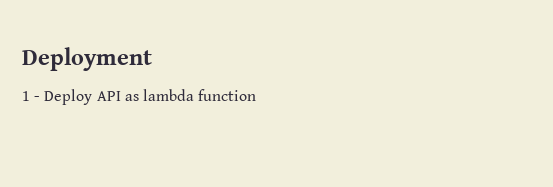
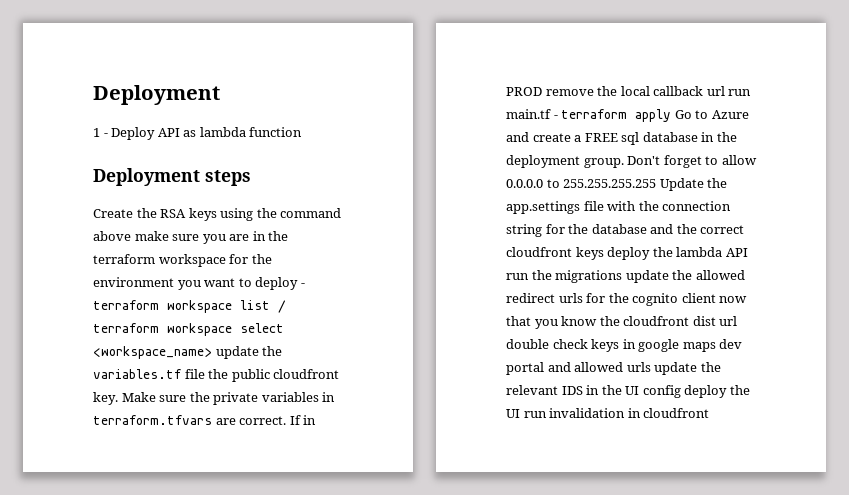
+ Deployment steps
+ Create the RSA keys using the command above make sure you are in the terraform workspace for the environment you want to deploy - terraform workspace list / terraform workspace select <workspace_name> update the variables.tf file the public cloudfront key. Make sure the private variables in terraform.tfvars are correct. If in PROD remove the local callback url run main.tf - terraform apply Go to Azure and create a FREE sql database in the deployment group. Don't forget to allow 0.0.0.0 to 255.255.255.255 Update the app.settings file with the connection string for the database and the correct cloudfront keys deploy the lambda API run the migrations update the allowed redirect urls for the cognito client now that you know the cloudfront dist url double check keys in google maps dev portal and allowed urls update the relevant IDS in the UI config deploy the UI run invalidation in cloudfront

